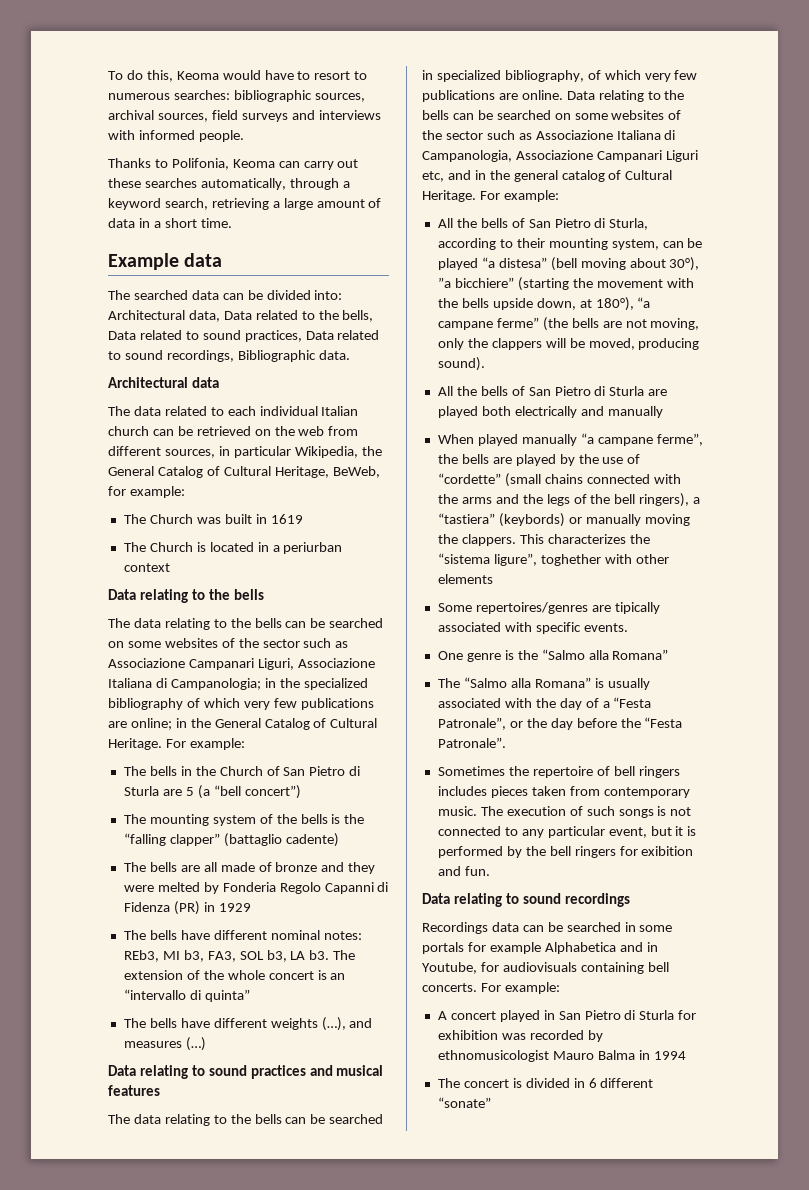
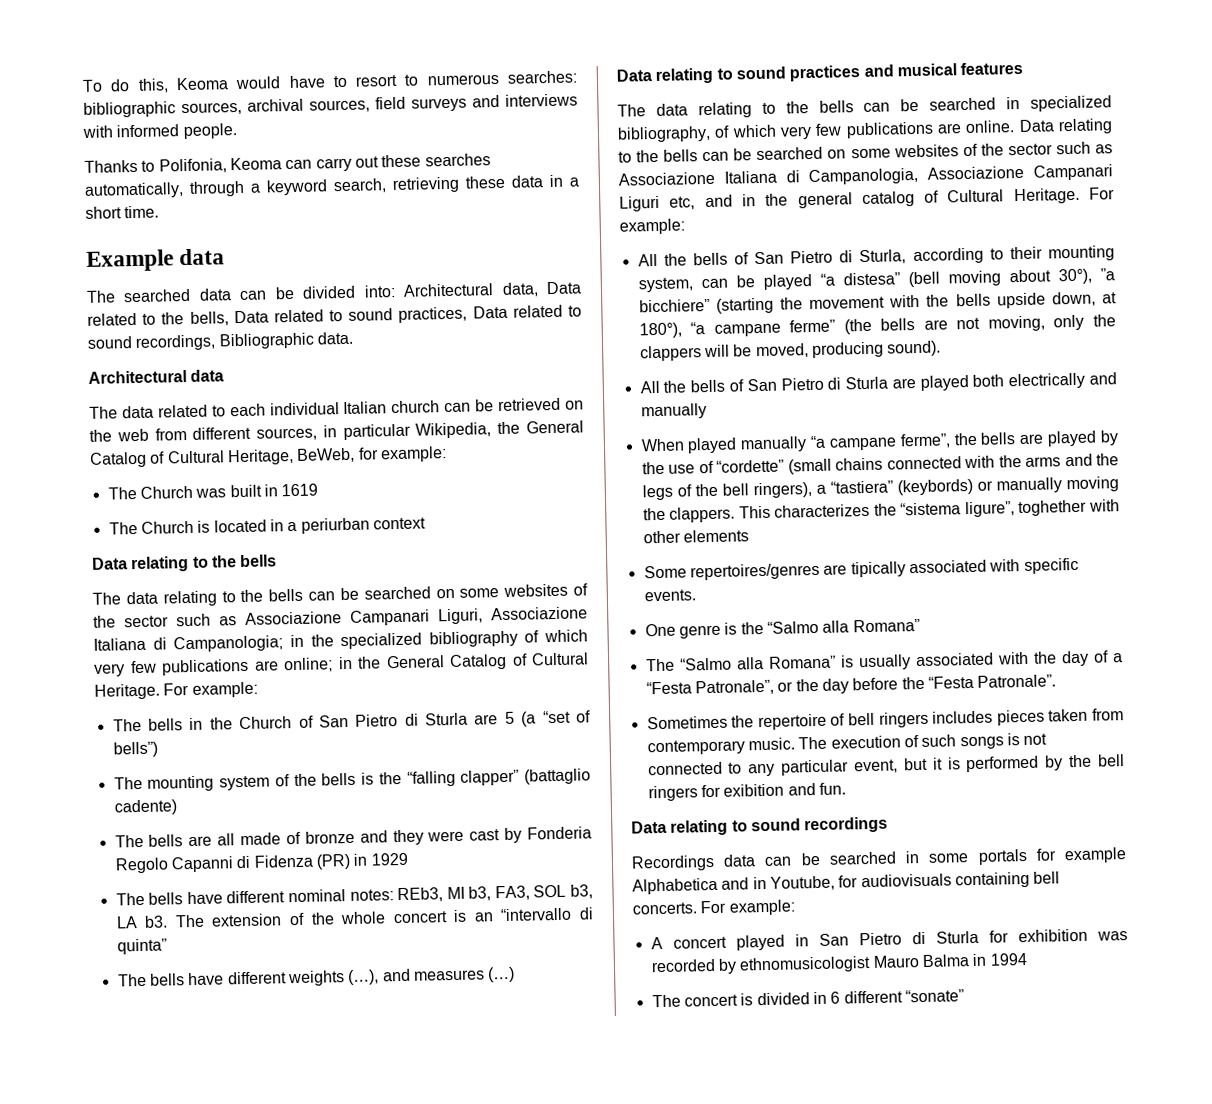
- Thanks to Polifonia, Keoma can carry out these searches automatically, through a keyword search, retrieving a large amount of data in a short time.
+ Thanks to Polifonia, Keoma can carry out these searches automatically, through a keyword search, retrieving these data in a short time.
- The bells in the Church of San Pietro di Sturla are 5 (a “bell concert”)
+ The bells in the Church of San Pietro di Sturla are 5 (a “set of bells”)
- The bells are all made of bronze and they were melted by Fonderia Regolo Capanni di Fidenza (PR) in 1929
+ The bells are all made of bronze and they were cast by Fonderia Regolo Capanni di Fidenza (PR) in 1929

